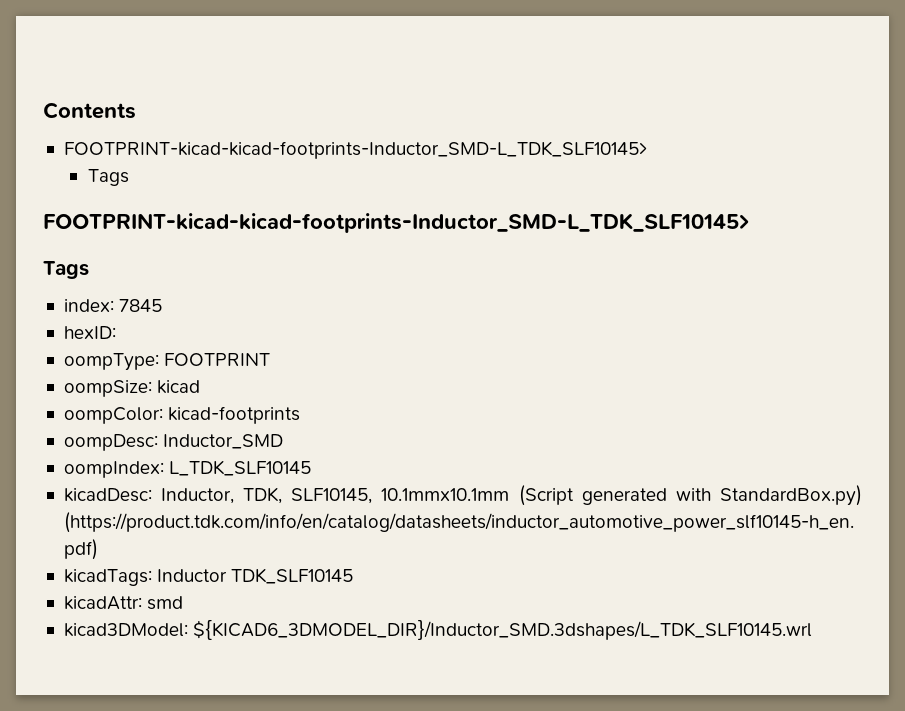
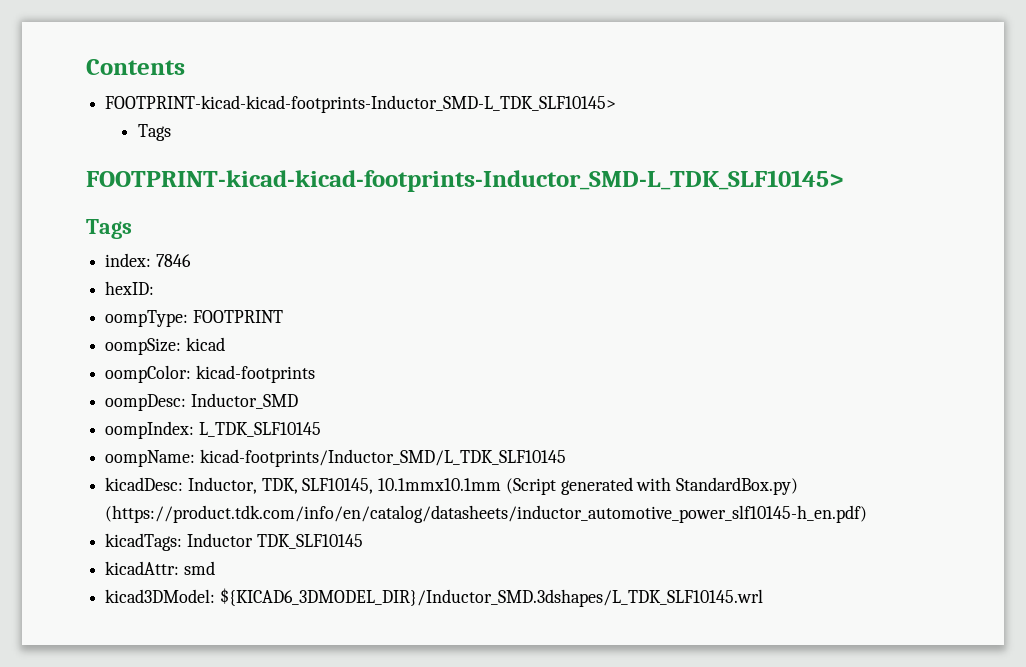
- index: 7845
+ index: 7846
+ oompName: kicad-footprints/Inductor_SMD/L_TDK_SLF10145

